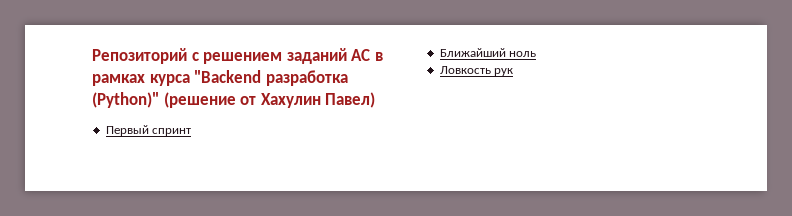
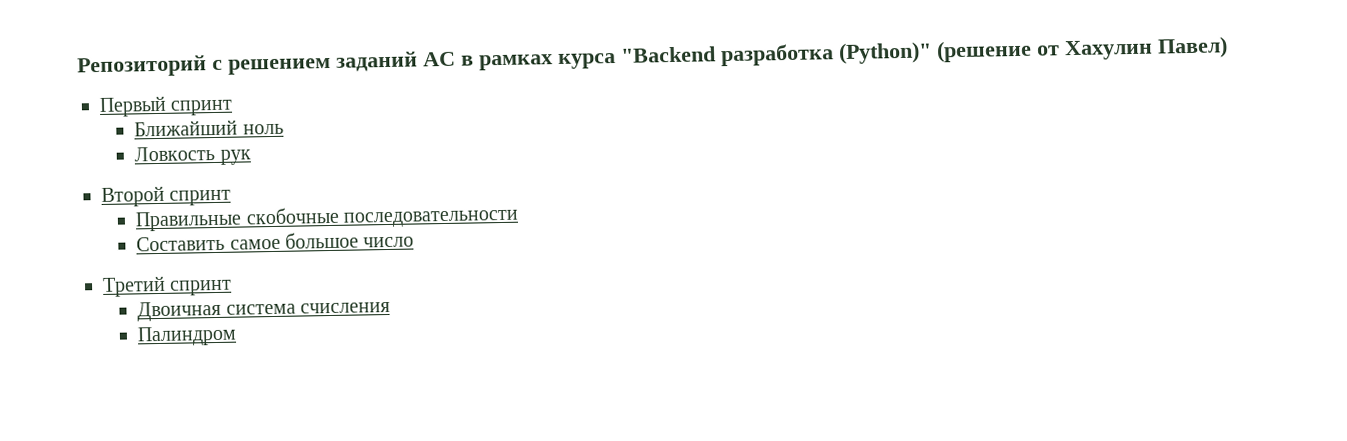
+ Второй спринт
+ Правильные скобочные последовательности
+ Составить самое большое число
+ Третий спринт
+ Двоичная система счисления
+ Палиндром

